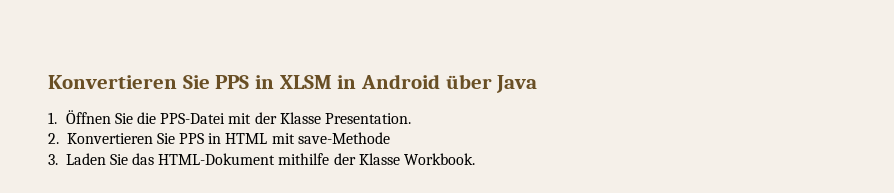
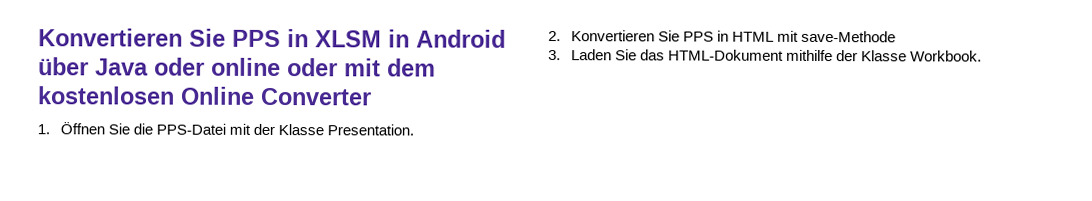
- Konvertieren Sie PPS in XLSM in Android über Java
+ Konvertieren Sie PPS in XLSM in Android über Java oder online oder mit dem kostenlosen Online Converter

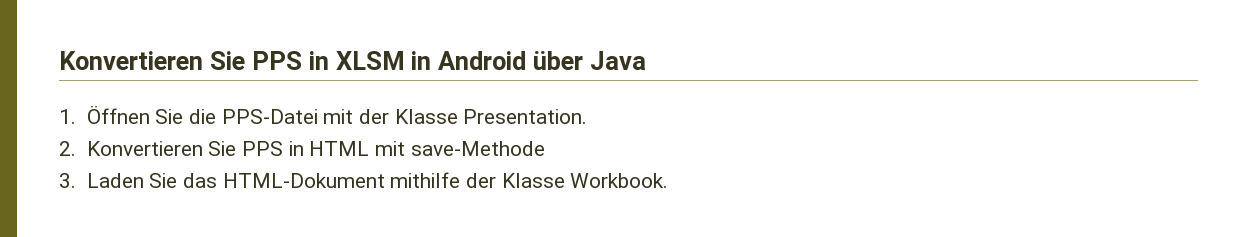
- Konvertieren Sie PPS in XLSM in Android über Java oder online oder mit dem kostenlosen Online Converter
+ Konvertieren Sie PPS in XLSM in Android über Java

